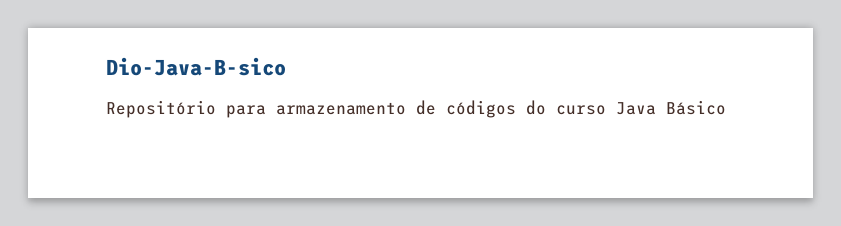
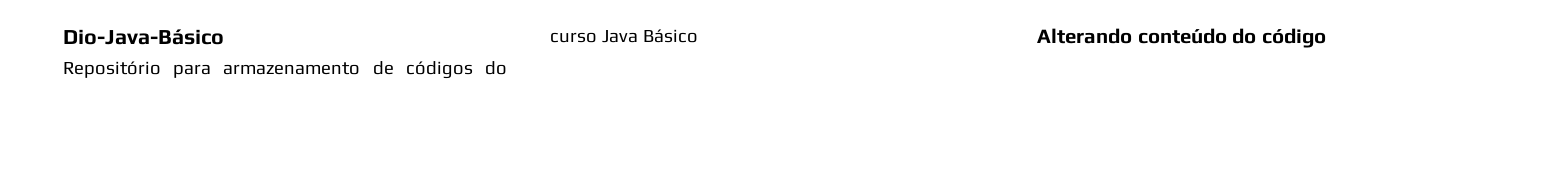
- Dio-Java-B-sico
+ Dio-Java-Básico
+ Alterando conteúdo do código

